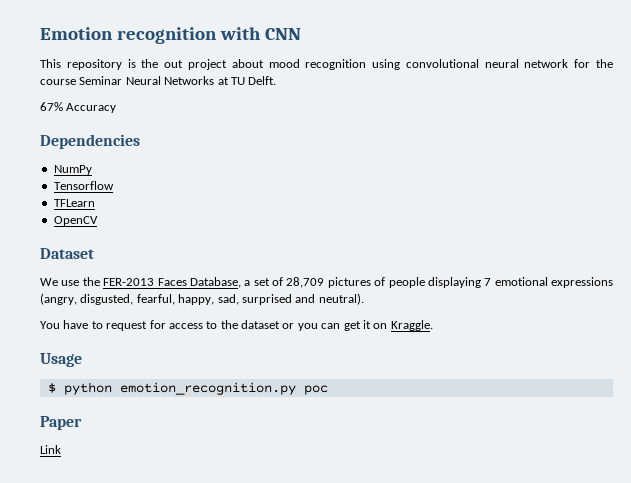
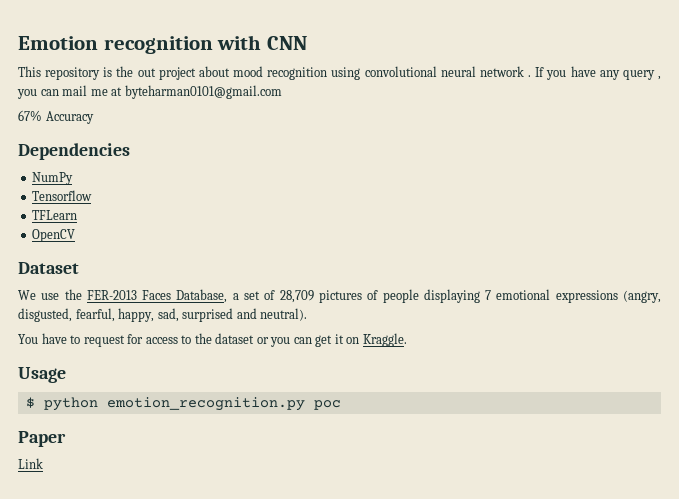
- This repository is the out project about mood recognition using convolutional neural network for the course Seminar Neural Networks at TU Delft.
+ This repository is the out project about mood recognition using convolutional neural network . If you have any query , you can mail me at byteharman0101@gmail.com

